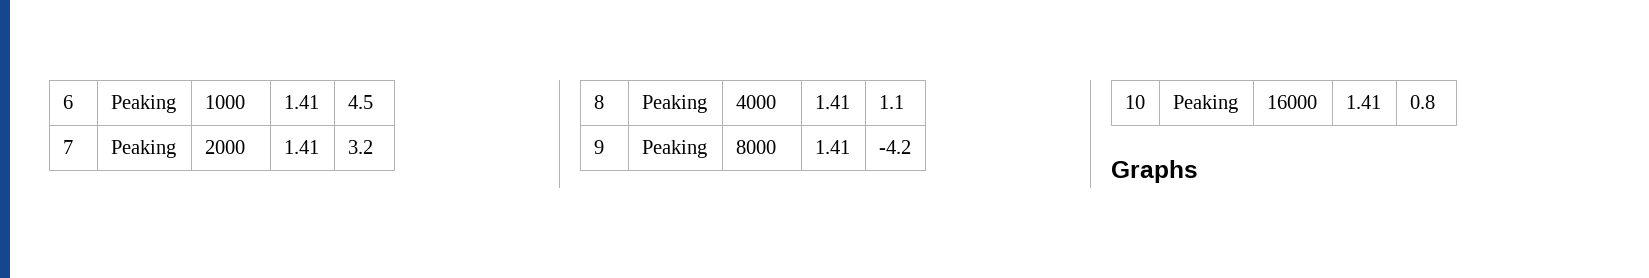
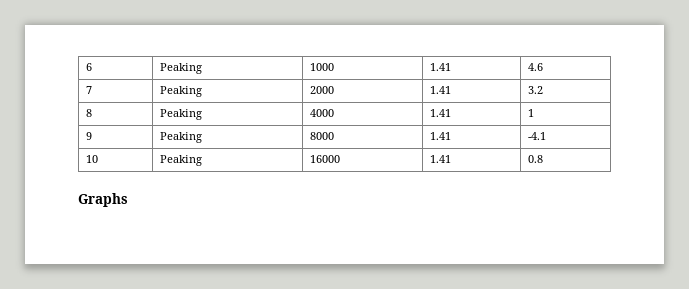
- 6 | Peaking | 1000 | 1.41 | 4.5
+ 6 | Peaking | 1000 | 1.41 | 4.6
- 8 | Peaking | 4000 | 1.41 | 1.1
+ 8 | Peaking | 4000 | 1.41 | 1
- 9 | Peaking | 8000 | 1.41 | -4.2
+ 9 | Peaking | 8000 | 1.41 | -4.1

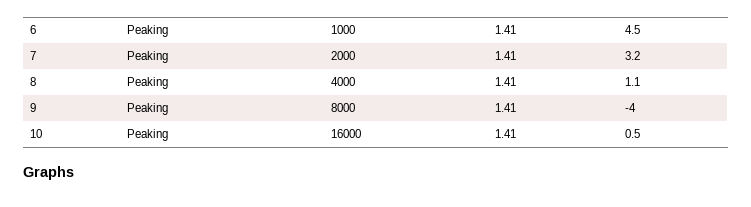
- 6 | Peaking | 1000 | 1.41 | 4.6
+ 6 | Peaking | 1000 | 1.41 | 4.5
- 8 | Peaking | 4000 | 1.41 | 1
+ 8 | Peaking | 4000 | 1.41 | 1.1
- 9 | Peaking | 8000 | 1.41 | -4.1
+ 9 | Peaking | 8000 | 1.41 | -4
- 10 | Peaking | 16000 | 1.41 | 0.8
+ 10 | Peaking | 16000 | 1.41 | 0.5

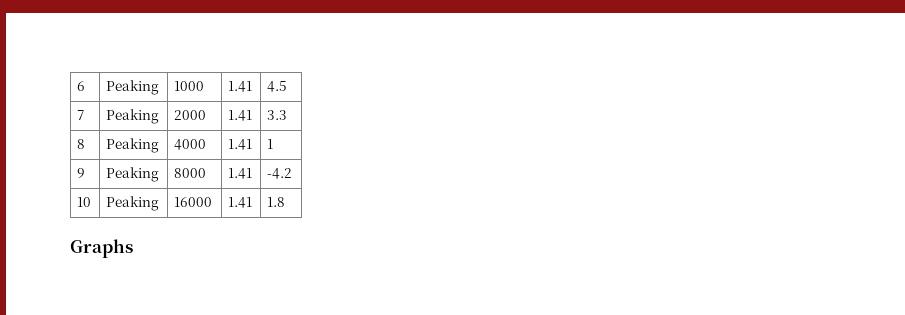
- 7 | Peaking | 2000 | 1.41 | 3.2
+ 7 | Peaking | 2000 | 1.41 | 3.3
- 8 | Peaking | 4000 | 1.41 | 1.1
+ 8 | Peaking | 4000 | 1.41 | 1
- 9 | Peaking | 8000 | 1.41 | -4
+ 9 | Peaking | 8000 | 1.41 | -4.2
- 10 | Peaking | 16000 | 1.41 | 0.5
+ 10 | Peaking | 16000 | 1.41 | 1.8

